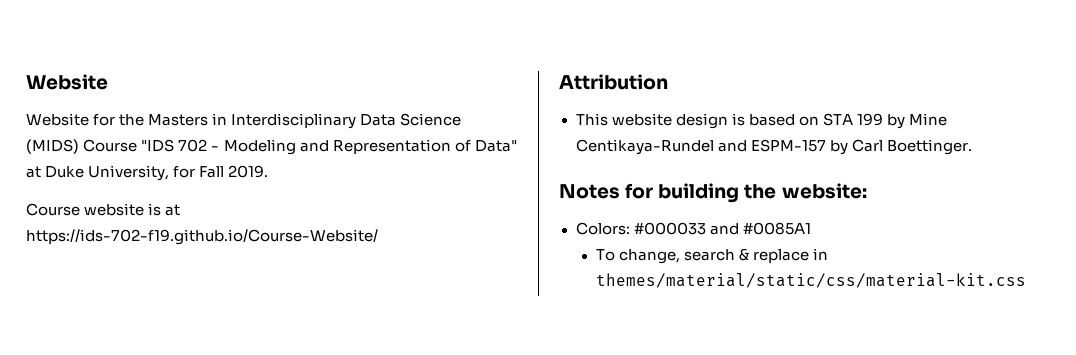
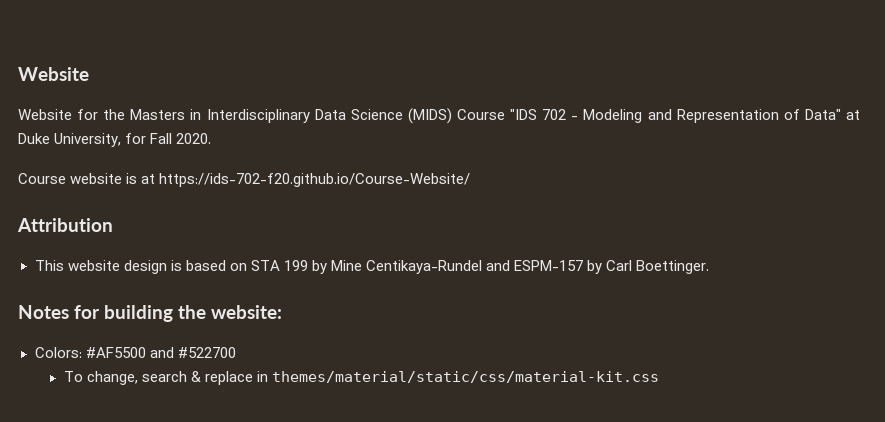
- Website for the Masters in Interdisciplinary Data Science (MIDS) Course "IDS 702 - Modeling and Representation of Data" at Duke University, for Fall 2019.
+ Website for the Masters in Interdisciplinary Data Science (MIDS) Course "IDS 702 - Modeling and Representation of Data" at Duke University, for Fall 2020.
- Course website is at https://ids-702-f19.github.io/Course-Website/
+ Course website is at https://ids-702-f20.github.io/Course-Website/
- Colors: #000033 and #0085A1
+ Colors: #AF5500 and #522700

